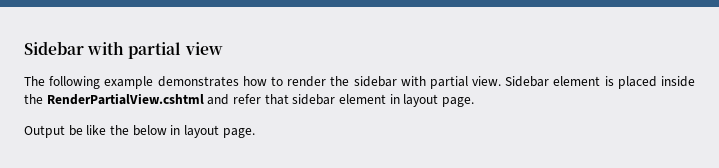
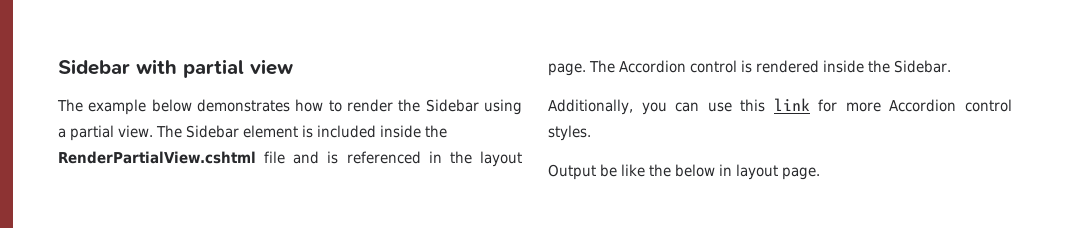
- The following example demonstrates how to render the sidebar with partial view.
+ The example below demonstrates how to render the Sidebar using a partial view.
- Sidebar element is placed inside the RenderPartialView.cshtml and refer that sidebar element in layout page.
+ The Sidebar element is included inside the RenderPartialView.cshtml file and is referenced in the layout page. The Accordion control is rendered inside the Sidebar.
+ Additionally, you can use this link for more Accordion control styles.

